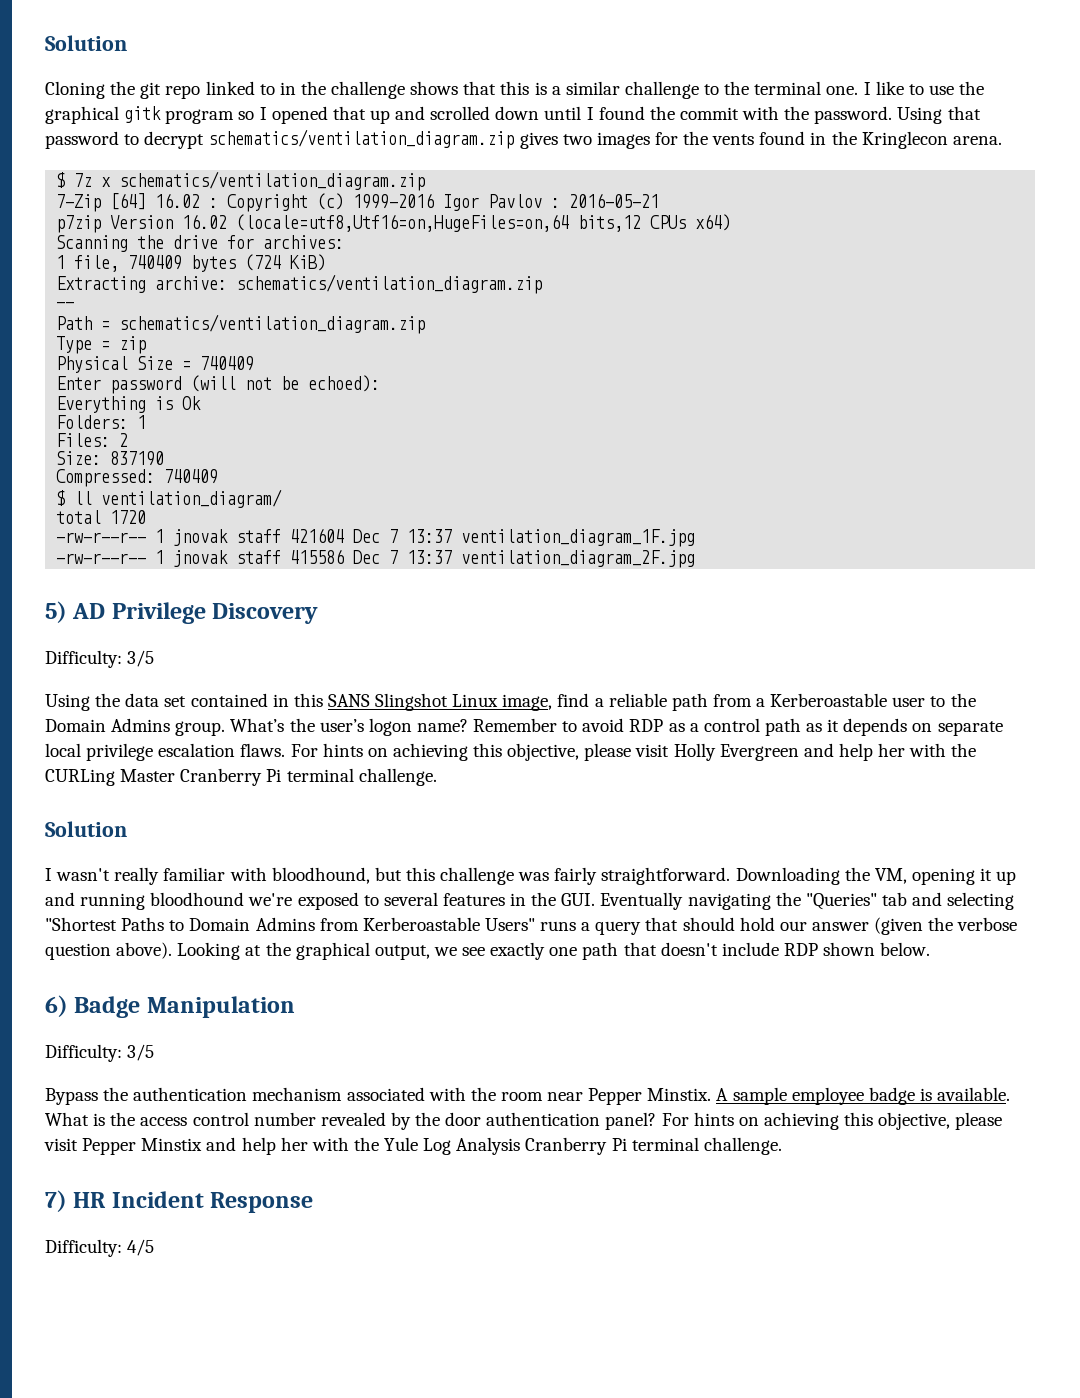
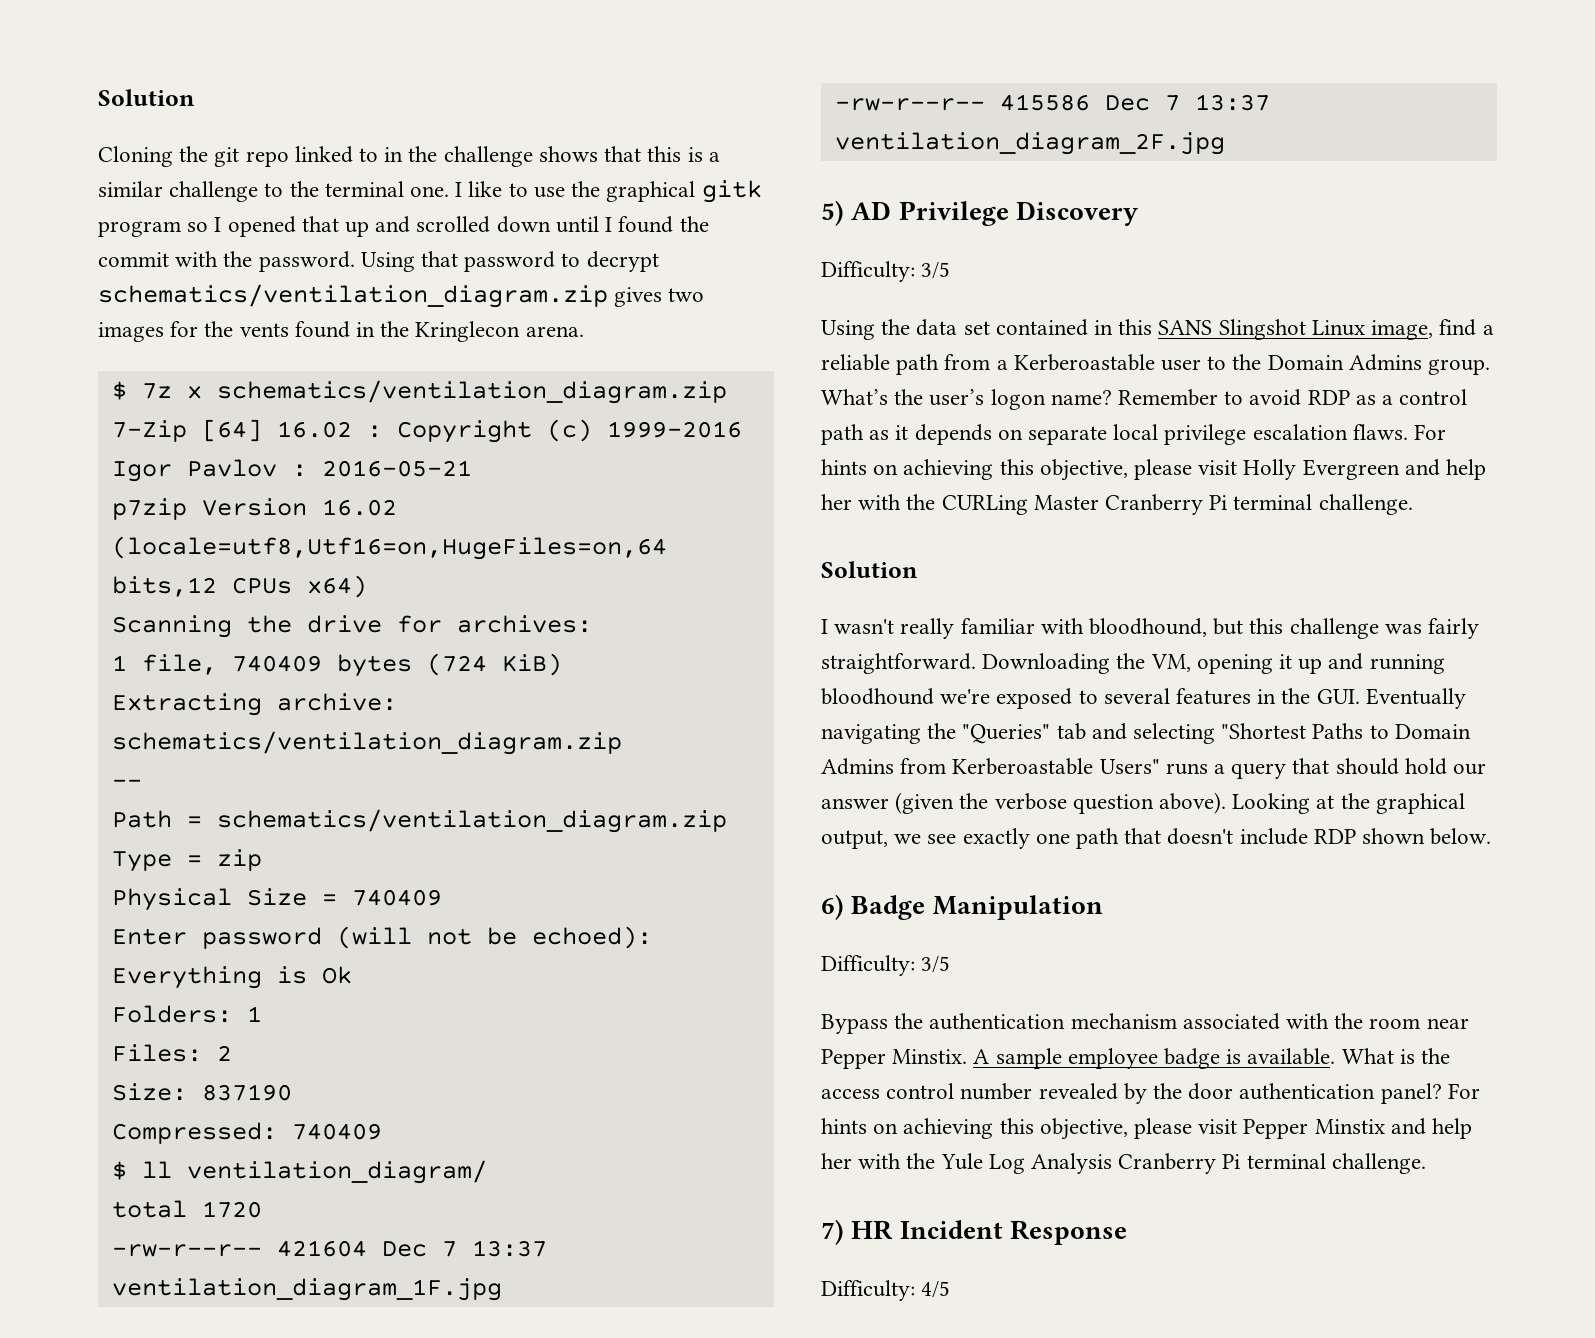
- -rw-r--r-- 1 jnovak staff 421604 Dec 7 13:37 ventilation_diagram_1F.jpg
+ -rw-r--r-- 421604 Dec 7 13:37 ventilation_diagram_1F.jpg
- -rw-r--r-- 1 jnovak staff 415586 Dec 7 13:37 ventilation_diagram_2F.jpg
+ -rw-r--r-- 415586 Dec 7 13:37 ventilation_diagram_2F.jpg

